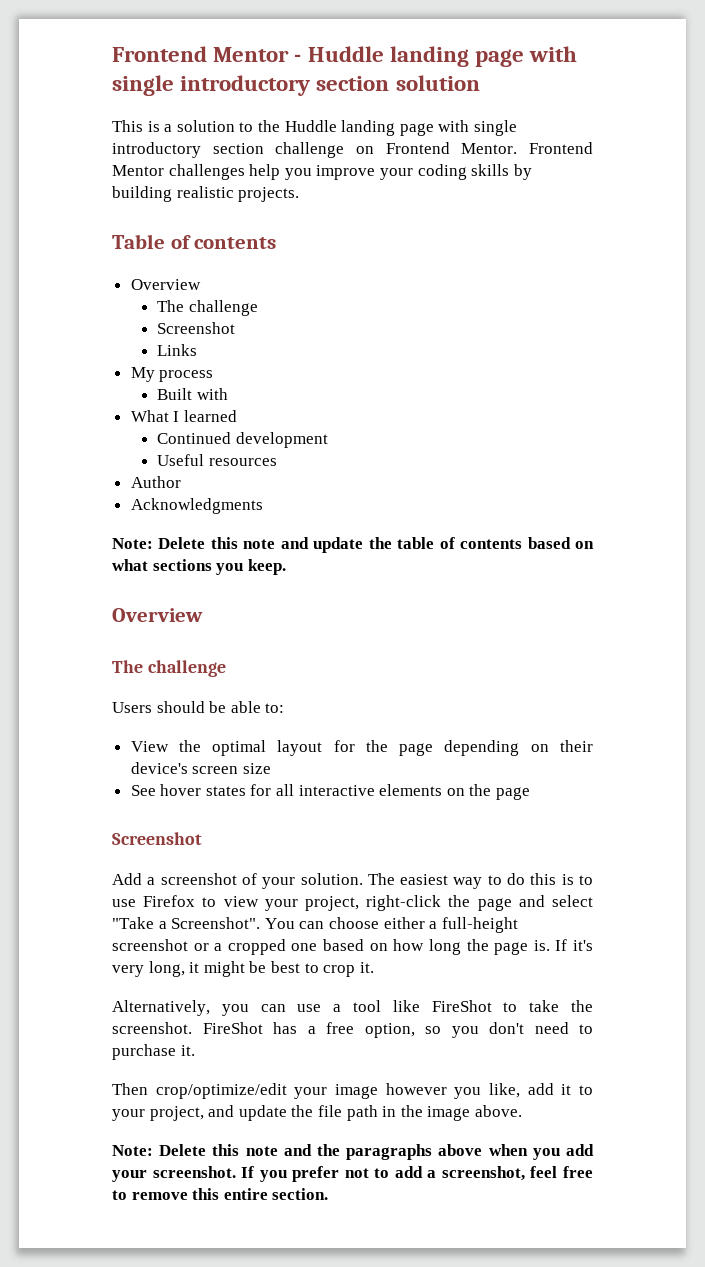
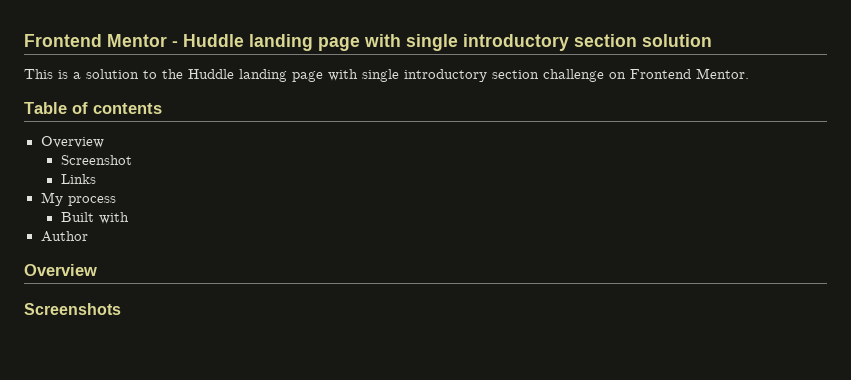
- Frontend Mentor challenges help you improve your coding skills by building realistic projects.
  Table of contents
  Overview
- The challenge
- What I learned
- Continued development
- Useful resources
  Author
- Acknowledgments
- Note: Delete this note and update the table of contents based on what sections you keep.
  Overview
- The challenge
- Users should be able to:
- View the optimal layout for the page depending on their device's screen size
- See hover states for all interactive elements on the page
- Screenshot
- Add a screenshot of your solution. The easiest way to do this is to use Firefox to view your project, right-click the page and select "Take a Screenshot". You can choose either a full-height screenshot or a cropped one based on how long the page is. If it's very long, it might be best to crop it.
- Alternatively, you can use a tool like FireShot to take the screenshot. FireShot has a free option, so you don't need to purchase it.
- Then crop/optimize/edit your image however you like, add it to your project, and update the file path in the image above.
- Note: Delete this note and the paragraphs above when you add your screenshot. If you prefer not to add a screenshot, feel free to remove this entire section.
+ Screenshots

